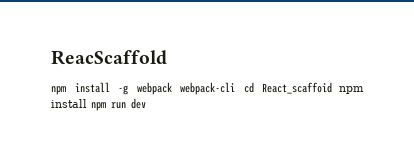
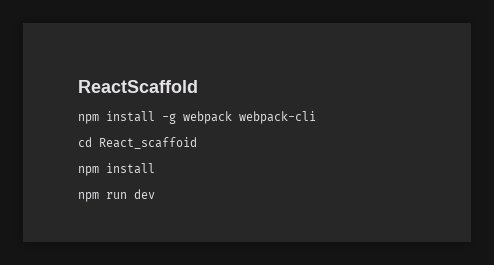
- ReacScaffold
+ ReactScaffold
- npm install -g webpack webpack-cli cd React_scaffoid npm install npm run dev
+ npm install -g webpack webpack-cli
+ cd React_scaffoid
+ npm install
+ npm run dev

